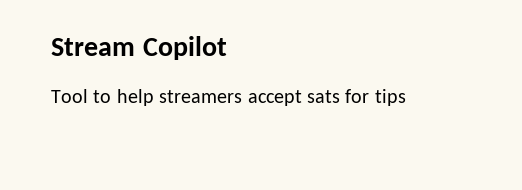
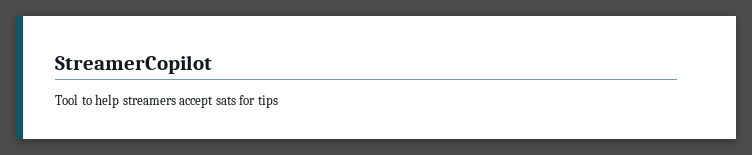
- Stream Copilot
+ StreamerCopilot

